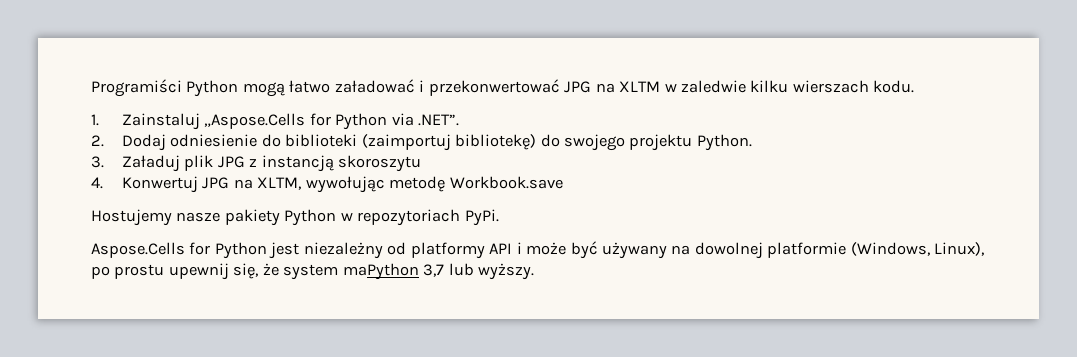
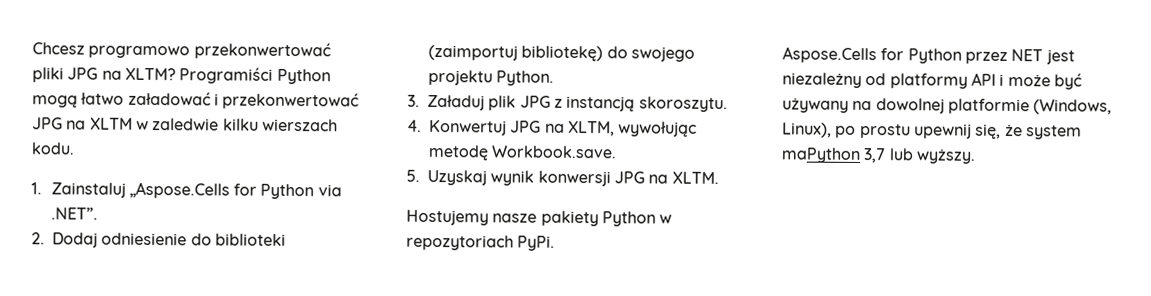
+ Chcesz programowo przekonwertować pliki JPG na XLTM?
- 3. Załaduj plik JPG z instancją skoroszytu
+ 3. Załaduj plik JPG z instancją skoroszytu.
- 4. Konwertuj JPG na XLTM, wywołując metodę Workbook.save
+ 4. Konwertuj JPG na XLTM, wywołując metodę Workbook.save.
+ 5. Uzyskaj wynik konwersji JPG na XLTM.
- Aspose.Cells for Python jest niezależny od platformy API i może być używany na dowolnej platformie (Windows, Linux), po prostu upewnij się, że system maPython 3,7 lub wyższy.
+ Aspose.Cells for Python przez NET jest niezależny od platformy API i może być używany na dowolnej platformie (Windows, Linux), po prostu upewnij się, że system maPython 3,7 lub wyższy.

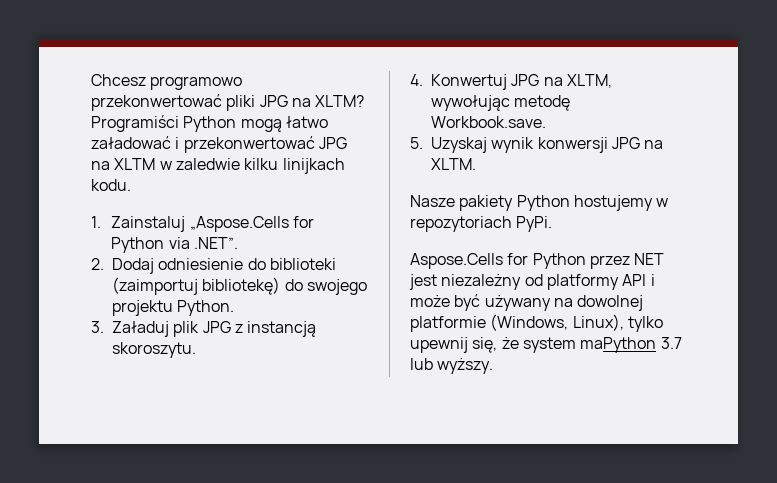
- Programiści Python mogą łatwo załadować i przekonwertować JPG na XLTM w zaledwie kilku wierszach kodu.
+ Programiści Python mogą łatwo załadować i przekonwertować JPG na XLTM w zaledwie kilku linijkach kodu.
- Hostujemy nasze pakiety Python w repozytoriach PyPi.
+ Nasze pakiety Python hostujemy w repozytoriach PyPi.
- Aspose.Cells for Python przez NET jest niezależny od platformy API i może być używany na dowolnej platformie (Windows, Linux), po prostu upewnij się, że system maPython 3,7 lub wyższy.
+ Aspose.Cells for Python przez NET jest niezależny od platformy API i może być używany na dowolnej platformie (Windows, Linux), tylko upewnij się, że system maPython 3.7 lub wyższy.

